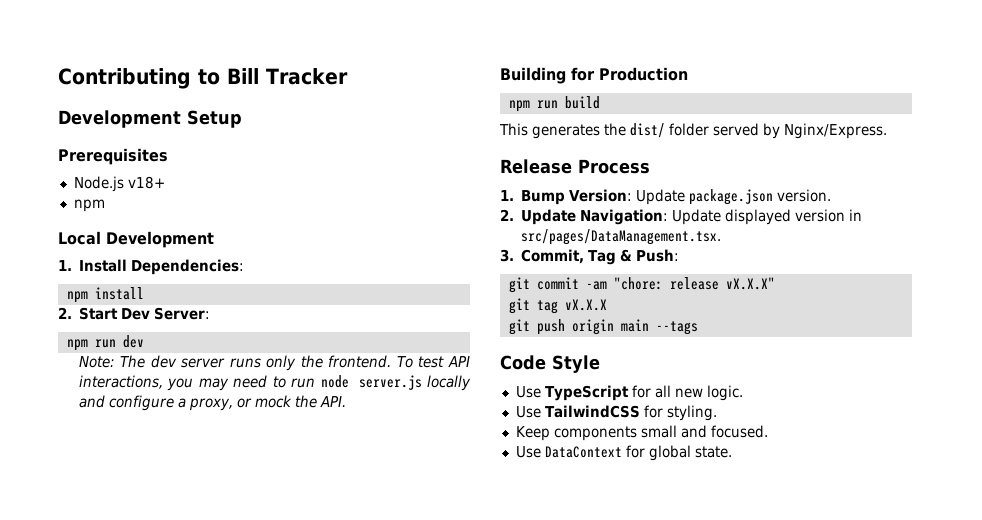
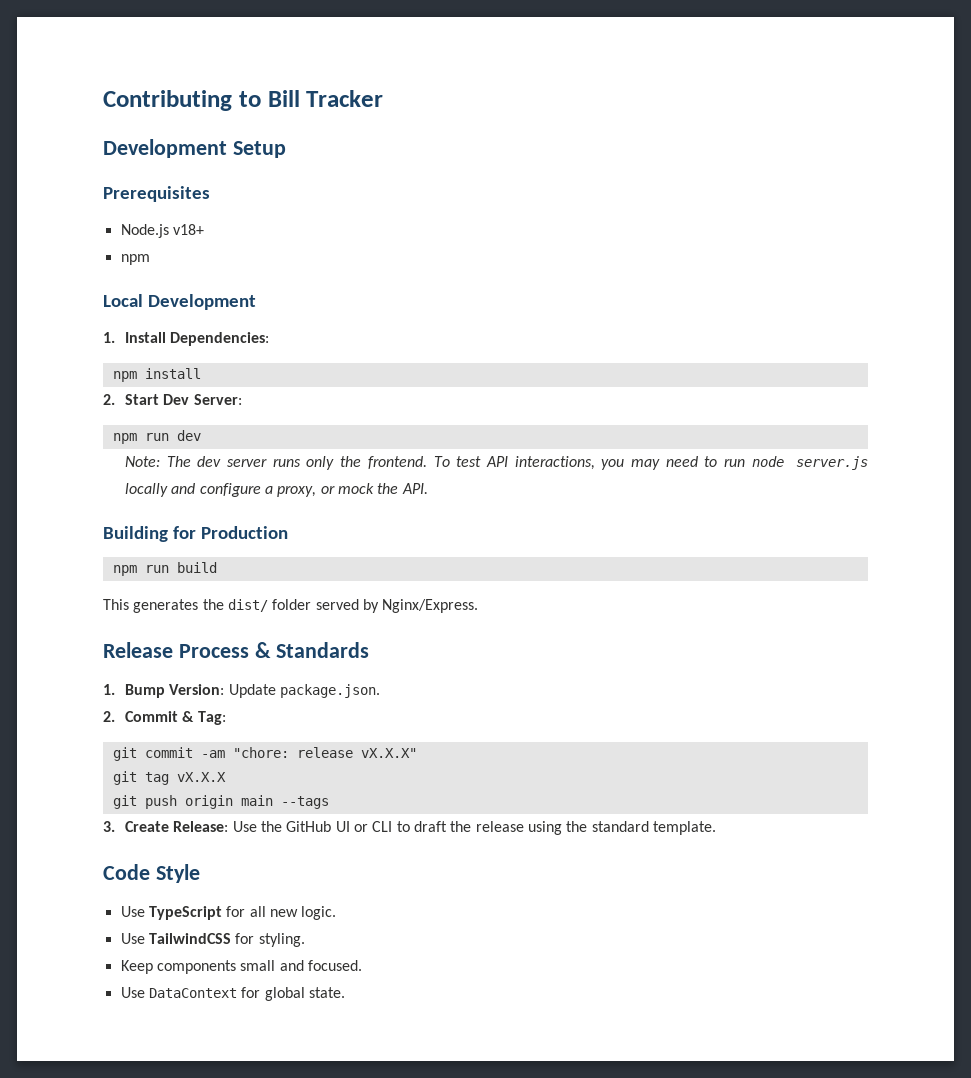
- Release Process
+ Release Process & Standards
- 1. Bump Version: Update package.json version.
- 2. Update Navigation: Update displayed version in src/pages/DataManagement.tsx.
- 3. Commit, Tag & Push:
+ 1. Bump Version: Update package.json.
+ 2. Commit & Tag:
+ 3. Create Release: Use the GitHub UI or CLI to draft the release using the standard template.

